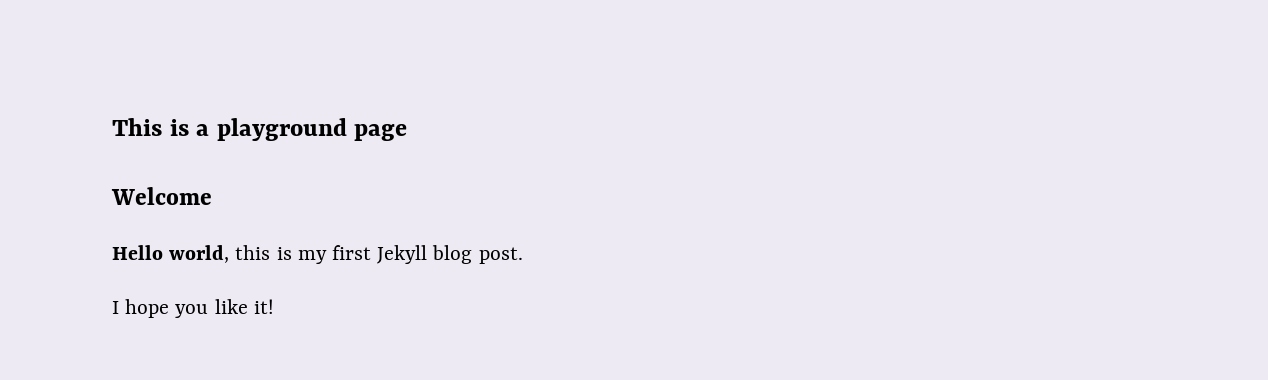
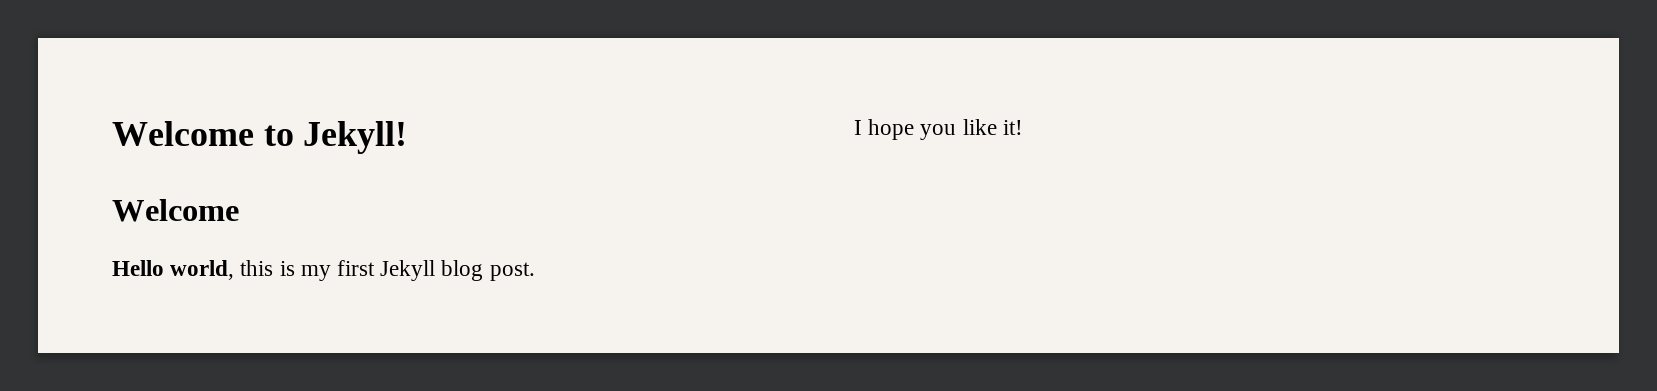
- This is a playground page
+ Welcome to Jekyll!

